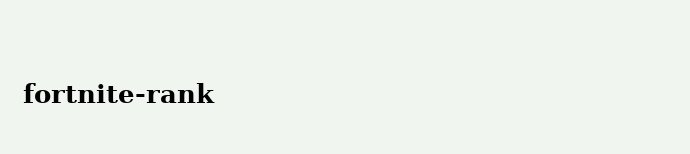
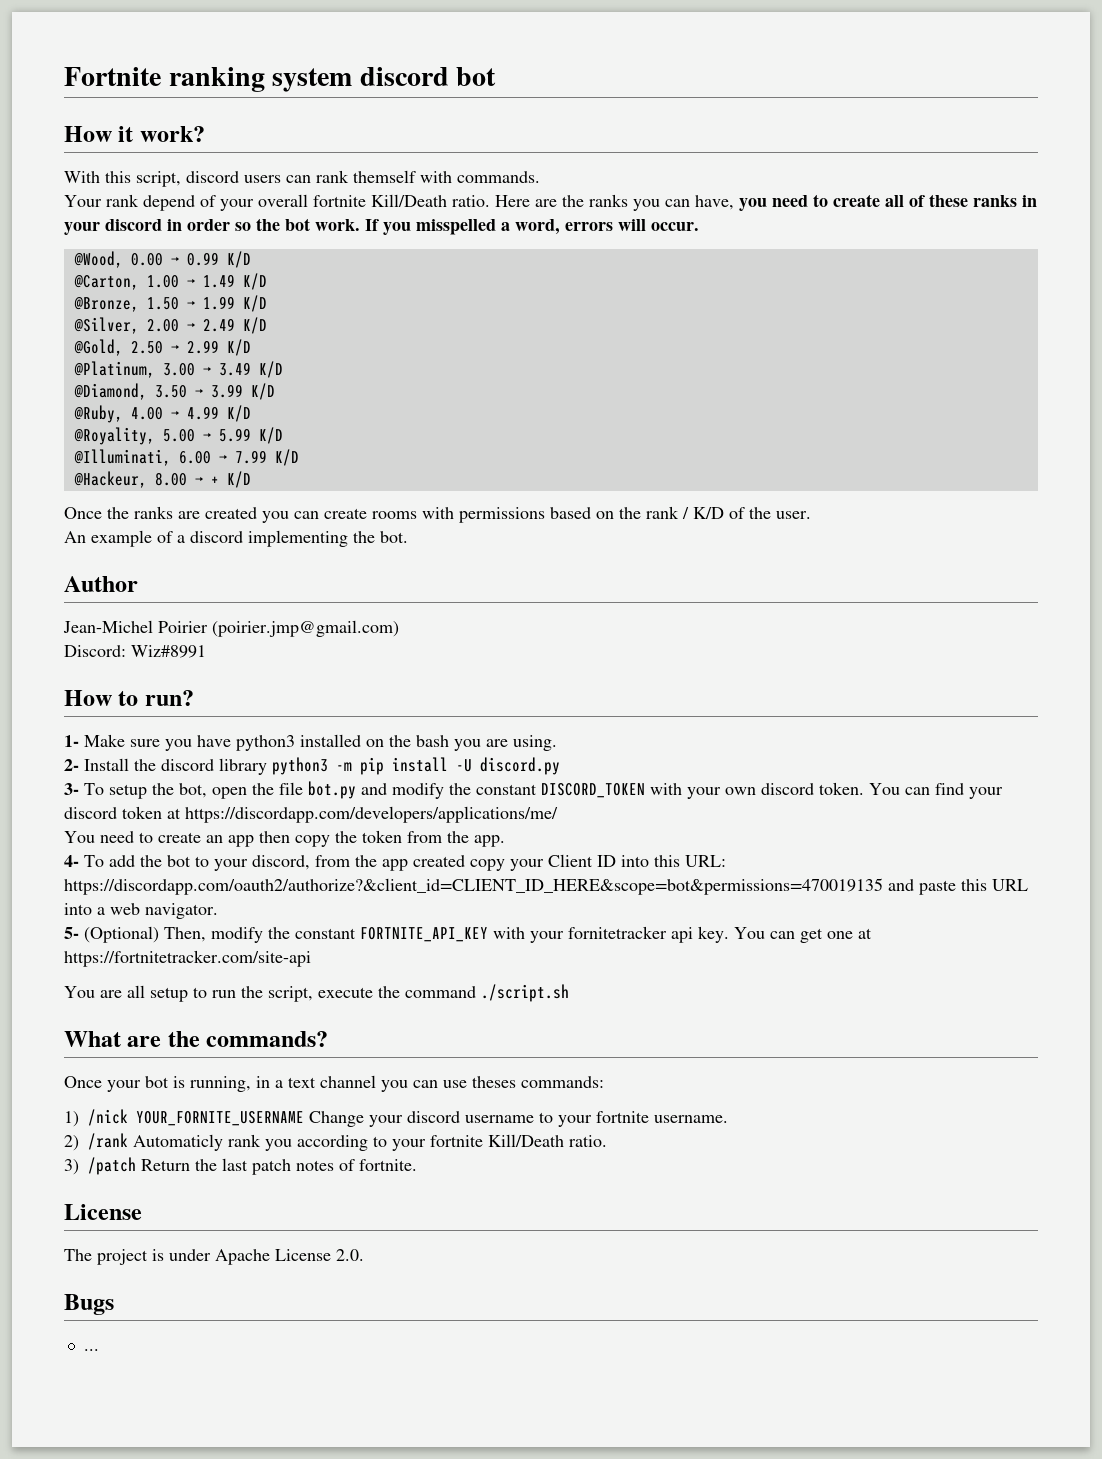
- fortnite-rank
+ Fortnite ranking system discord bot
+ How it work?
+ With this script, discord users can rank themself with commands.
+ Your rank depend of your overall fortnite Kill/Death ratio. Here are the ranks you can have, you need to create all of these ranks in your discord in order so the bot work. If you misspelled a word, errors will occur.
+ @Wood, 0.00 → 0.99 K/D
+ @Carton, 1.00 → 1.49 K/D
+ @Bronze, 1.50 → 1.99 K/D
+ @Silver, 2.00 → 2.49 K/D
+ @Gold, 2.50 → 2.99 K/D
+ @Platinum, 3.00 → 3.49 K/D
+ @Diamond, 3.50 → 3.99 K/D
+ @Ruby, 4.00 → 4.99 K/D
+ @Royality, 5.00 → 5.99 K/D
+ @Illuminati, 6.00 → 7.99 K/D
+ @Hackeur, 8.00 → + K/D
+ Once the ranks are created you can create rooms with permissions based on the rank / K/D of the user.
+ An example of a discord implementing the bot.
+ Author
+ Jean-Michel Poirier (poirier.jmp@gmail.com)
+ Discord: Wiz#8991
+ How to run?
+ 1- Make sure you have python3 installed on the bash you are using.
+ 2- Install the discord library python3 -m pip install -U discord.py
+ 3- To setup the bot, open the file bot.py and modify the constant DISCORD_TOKEN with your own discord token. You can find your discord token at https://discordapp.com/developers/applications/me/
+ You need to create an app then copy the token from the app.
+ 4- To add the bot to your discord, from the app created copy your Client ID into this URL: https://discordapp.com/oauth2/authorize?&client_id=CLIENT_ID_HERE&scope=bot&permissions=470019135 and paste this URL into a web navigator.
+ 5- (Optional) Then, modify the constant FORTNITE_API_KEY with your fornitetracker api key. You can get one at https://fortnitetracker.com/site-api
+ You are all setup to run the script, execute the command ./script.sh
+ What are the commands?
+ Once your bot is running, in a text channel you can use theses commands:
+ 1) /nick YOUR_FORNITE_USERNAME Change your discord username to your fortnite username.
+ 2) /rank Automaticly rank you according to your fortnite Kill/Death ratio.
+ 3) /patch Return the last patch notes of fortnite.
+ License
+ The project is under Apache License 2.0.
+ Bugs
+ ...

